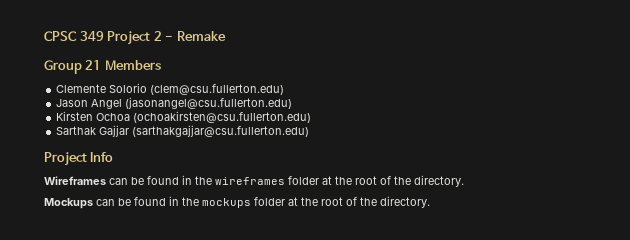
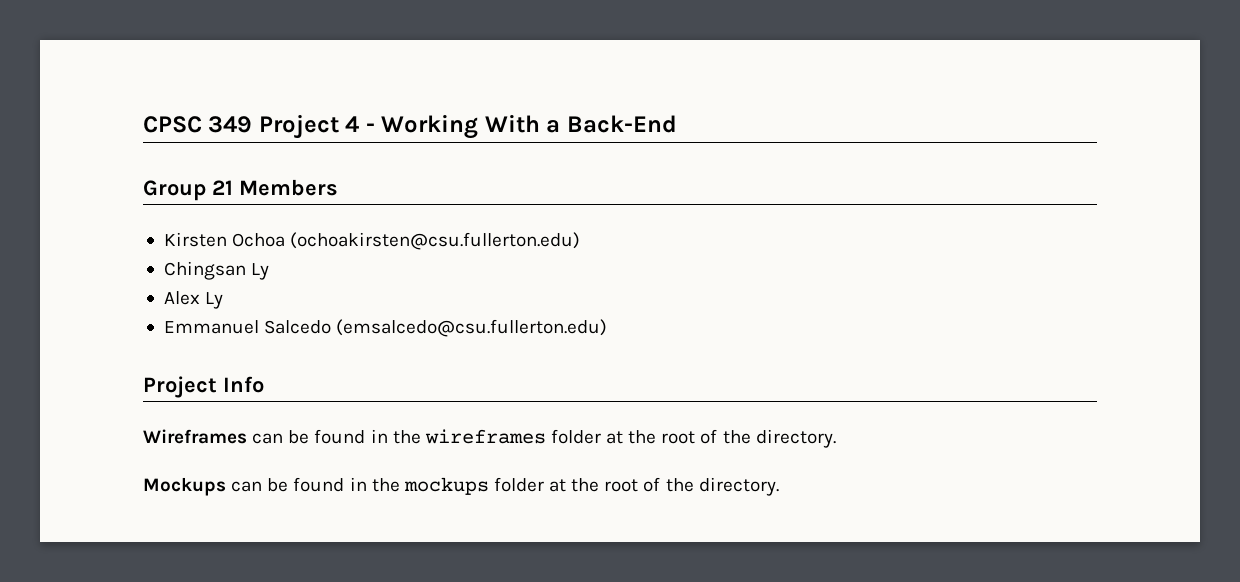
- CPSC 349 Project 2 - Remake
+ CPSC 349 Project 4 - Working With a Back-End
  Group 21 Members
- Clemente Solorio (clem@csu.fullerton.edu)
- Jason Angel (jasonangel@csu.fullerton.edu)
  Kirsten Ochoa (ochoakirsten@csu.fullerton.edu)
- Sarthak Gajjar (sarthakgajjar@csu.fullerton.edu)
+ Chingsan Ly
+ Alex Ly
+ Emmanuel Salcedo (emsalcedo@csu.fullerton.edu)

